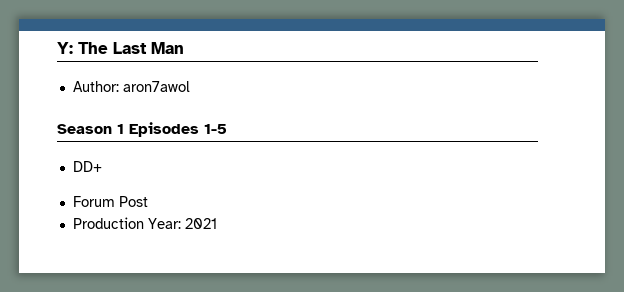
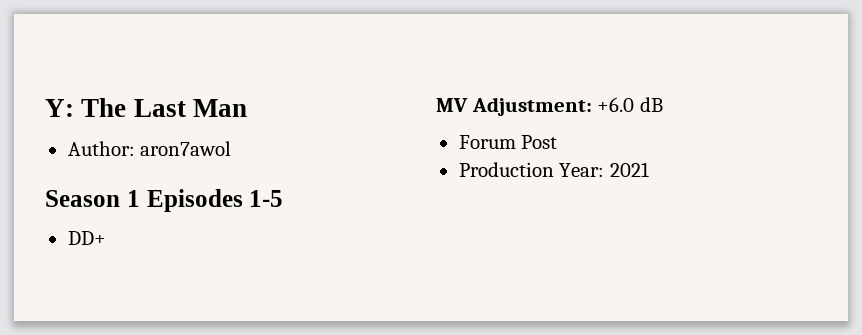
+ MV Adjustment: +6.0 dB

